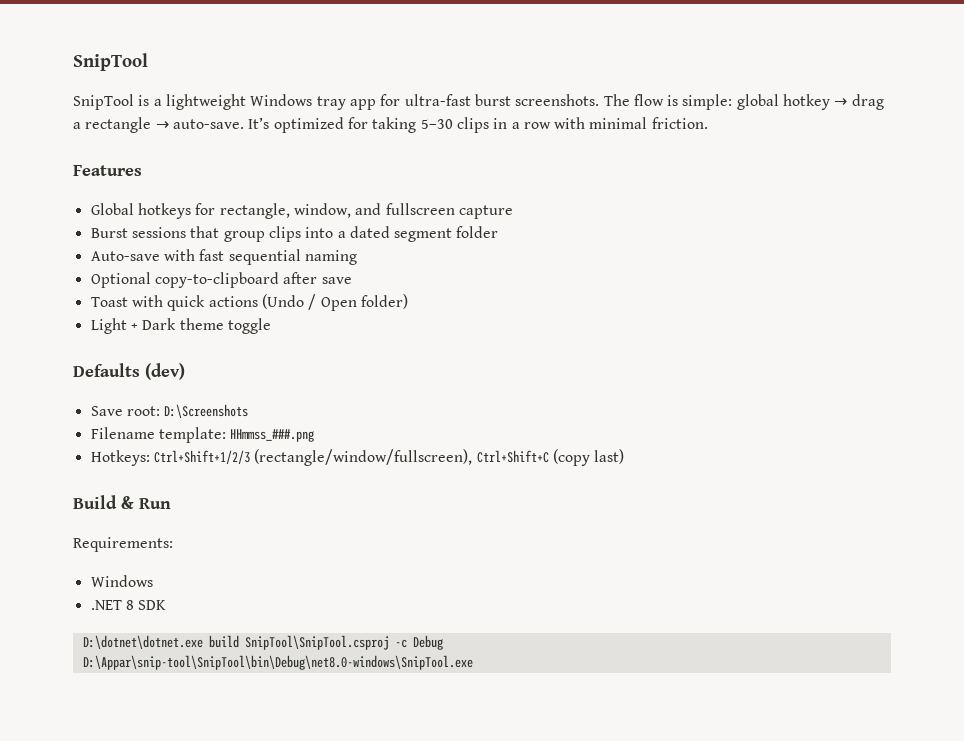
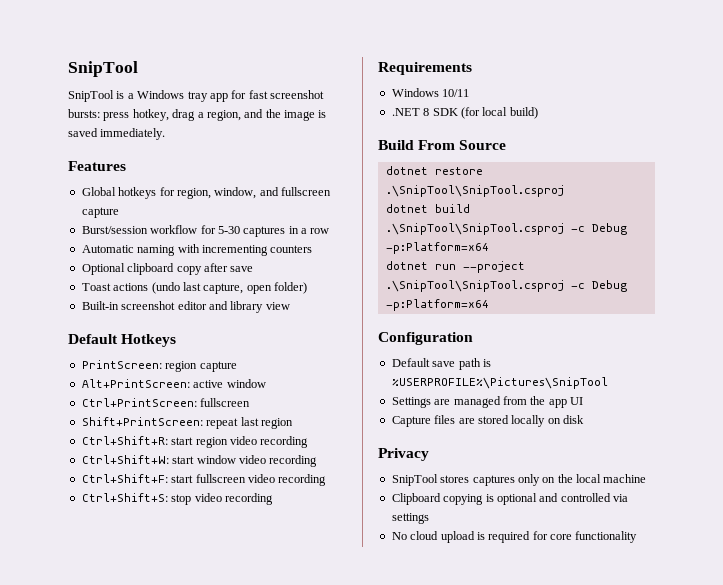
- SnipTool is a lightweight Windows tray app for ultra‑fast burst screenshots. The flow is simple: global hotkey → drag a rectangle → auto‑save. It’s optimized for taking 5–30 clips in a row with minimal friction.
+ SnipTool is a Windows tray app for fast screenshot bursts: press hotkey, drag a region, and the image is saved immediately.
- Global hotkeys for rectangle, window, and fullscreen capture
+ Global hotkeys for region, window, and fullscreen capture
- Burst sessions that group clips into a dated segment folder
- Auto‑save with fast sequential naming
+ Burst/session workflow for 5-30 captures in a row
+ Automatic naming with incrementing counters
- Optional copy‑to‑clipboard after save
+ Optional clipboard copy after save
- Toast with quick actions (Undo / Open folder)
- Light + Dark theme toggle
- Defaults (dev)
- Save root: D:\Screenshots
- Filename template: HHmmss_###.png
- Hotkeys: Ctrl+Shift+1/2/3 (rectangle/window/fullscreen), Ctrl+Shift+C (copy last)
- Build & Run
- Requirements:
- Windows
+ Toast actions (undo last capture, open folder)
+ Built-in screenshot editor and library view
+ Default Hotkeys
+ PrintScreen: region capture
+ Alt+PrintScreen: active window
+ Ctrl+PrintScreen: fullscreen
+ Shift+PrintScreen: repeat last region
+ Ctrl+Shift+R: start region video recording
+ Ctrl+Shift+W: start window video recording
+ Ctrl+Shift+F: start fullscreen video recording
+ Ctrl+Shift+S: stop video recording
+ Requirements
+ Windows 10/11
- .NET 8 SDK
- D:\dotnet\dotnet.exe build SnipTool\SnipTool.csproj -c Debug
- D:\Appar\snip-tool\SnipTool\bin\Debug\net8.0-windows\SnipTool.exe
+ .NET 8 SDK (for local build)
+ Build From Source
+ dotnet restore .\SnipTool\SnipTool.csproj
+ dotnet build .\SnipTool\SnipTool.csproj -c Debug -p:Platform=x64
+ dotnet run --project .\SnipTool\SnipTool.csproj -c Debug -p:Platform=x64
+ Configuration
+ Default save path is %USERPROFILE%\Pictures\SnipTool
+ Settings are managed from the app UI
+ Capture files are stored locally on disk
+ Privacy
+ SnipTool stores captures only on the local machine
+ Clipboard copying is optional and controlled via settings
+ No cloud upload is required for core functionality

